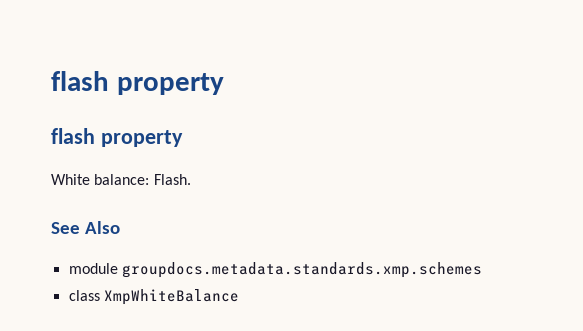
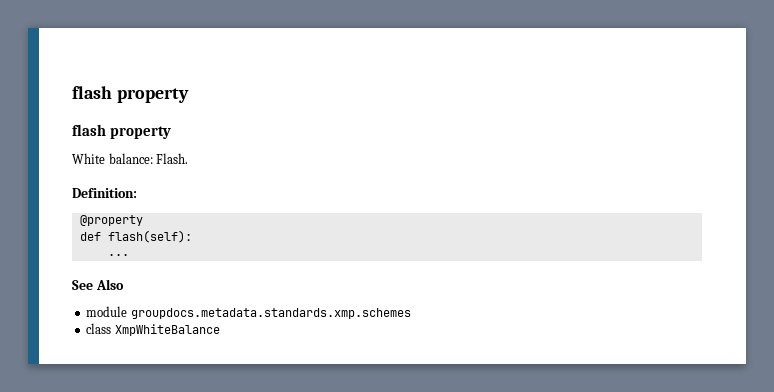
+ Definition:
+ @property
+ def flash(self):
+ ...

